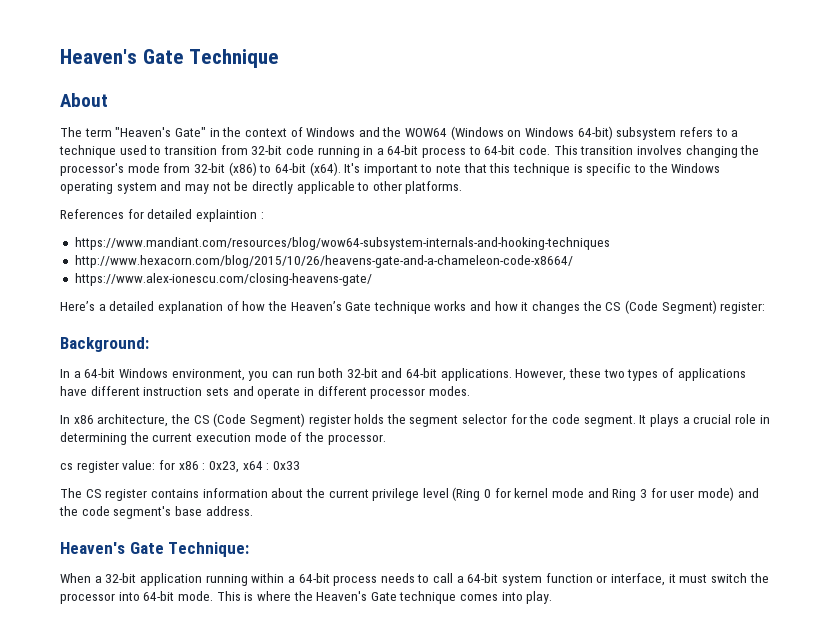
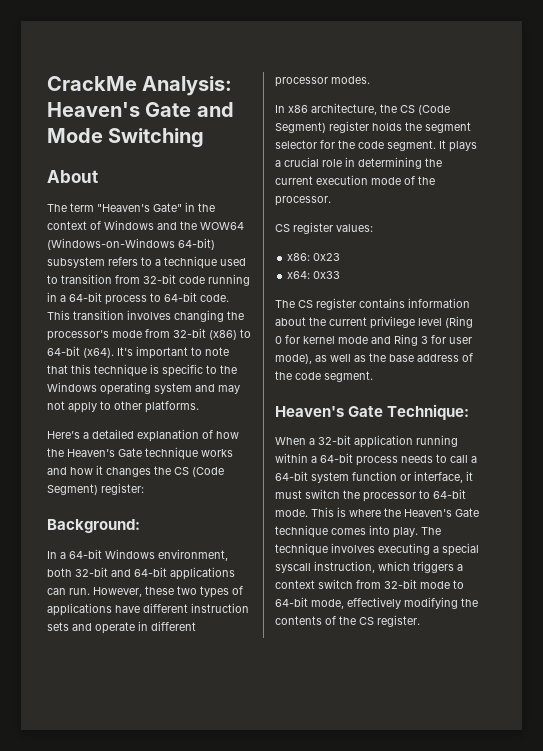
- Heaven's Gate Technique
+ CrackMe Analysis: Heaven's Gate and Mode Switching
- The term "Heaven's Gate" in the context of Windows and the WOW64 (Windows on Windows 64-bit) subsystem refers to a technique used to transition from 32-bit code running in a 64-bit process to 64-bit code.
+ The term "Heaven's Gate" in the context of Windows and the WOW64 (Windows-on-Windows 64-bit) subsystem refers to a technique used to transition from 32-bit code running in a 64-bit process to 64-bit code.
- It's important to note that this technique is specific to the Windows operating system and may not be directly applicable to other platforms.
+ It's important to note that this technique is specific to the Windows operating system and may not apply to other platforms.
- References for detailed explaintion :
- https://www.mandiant.com/resources/blog/wow64-subsystem-internals-and-hooking-techniques
- http://www.hexacorn.com/blog/2015/10/26/heavens-gate-and-a-chameleon-code-x8664/
- https://www.alex-ionescu.com/closing-heavens-gate/
- In a 64-bit Windows environment, you can run both 32-bit and 64-bit applications.
+ In a 64-bit Windows environment, both 32-bit and 64-bit applications can run.
- cs register value: for x86 : 0x23, x64 : 0x33
+ CS register values:
+ x86: 0x23
+ x64: 0x33
- The CS register contains information about the current privilege level (Ring 0 for kernel mode and Ring 3 for user mode) and the code segment's base address.
+ The CS register contains information about the current privilege level (Ring 0 for kernel mode and Ring 3 for user mode), as well as the base address of the code segment.
- When a 32-bit application running within a 64-bit process needs to call a 64-bit system function or interface, it must switch the processor into 64-bit mode.
+ When a 32-bit application running within a 64-bit process needs to call a 64-bit system function or interface, it must switch the processor to 64-bit mode.
+ The technique involves executing a special syscall instruction, which triggers a context switch from 32-bit mode to 64-bit mode, effectively modifying the contents of the CS register.

